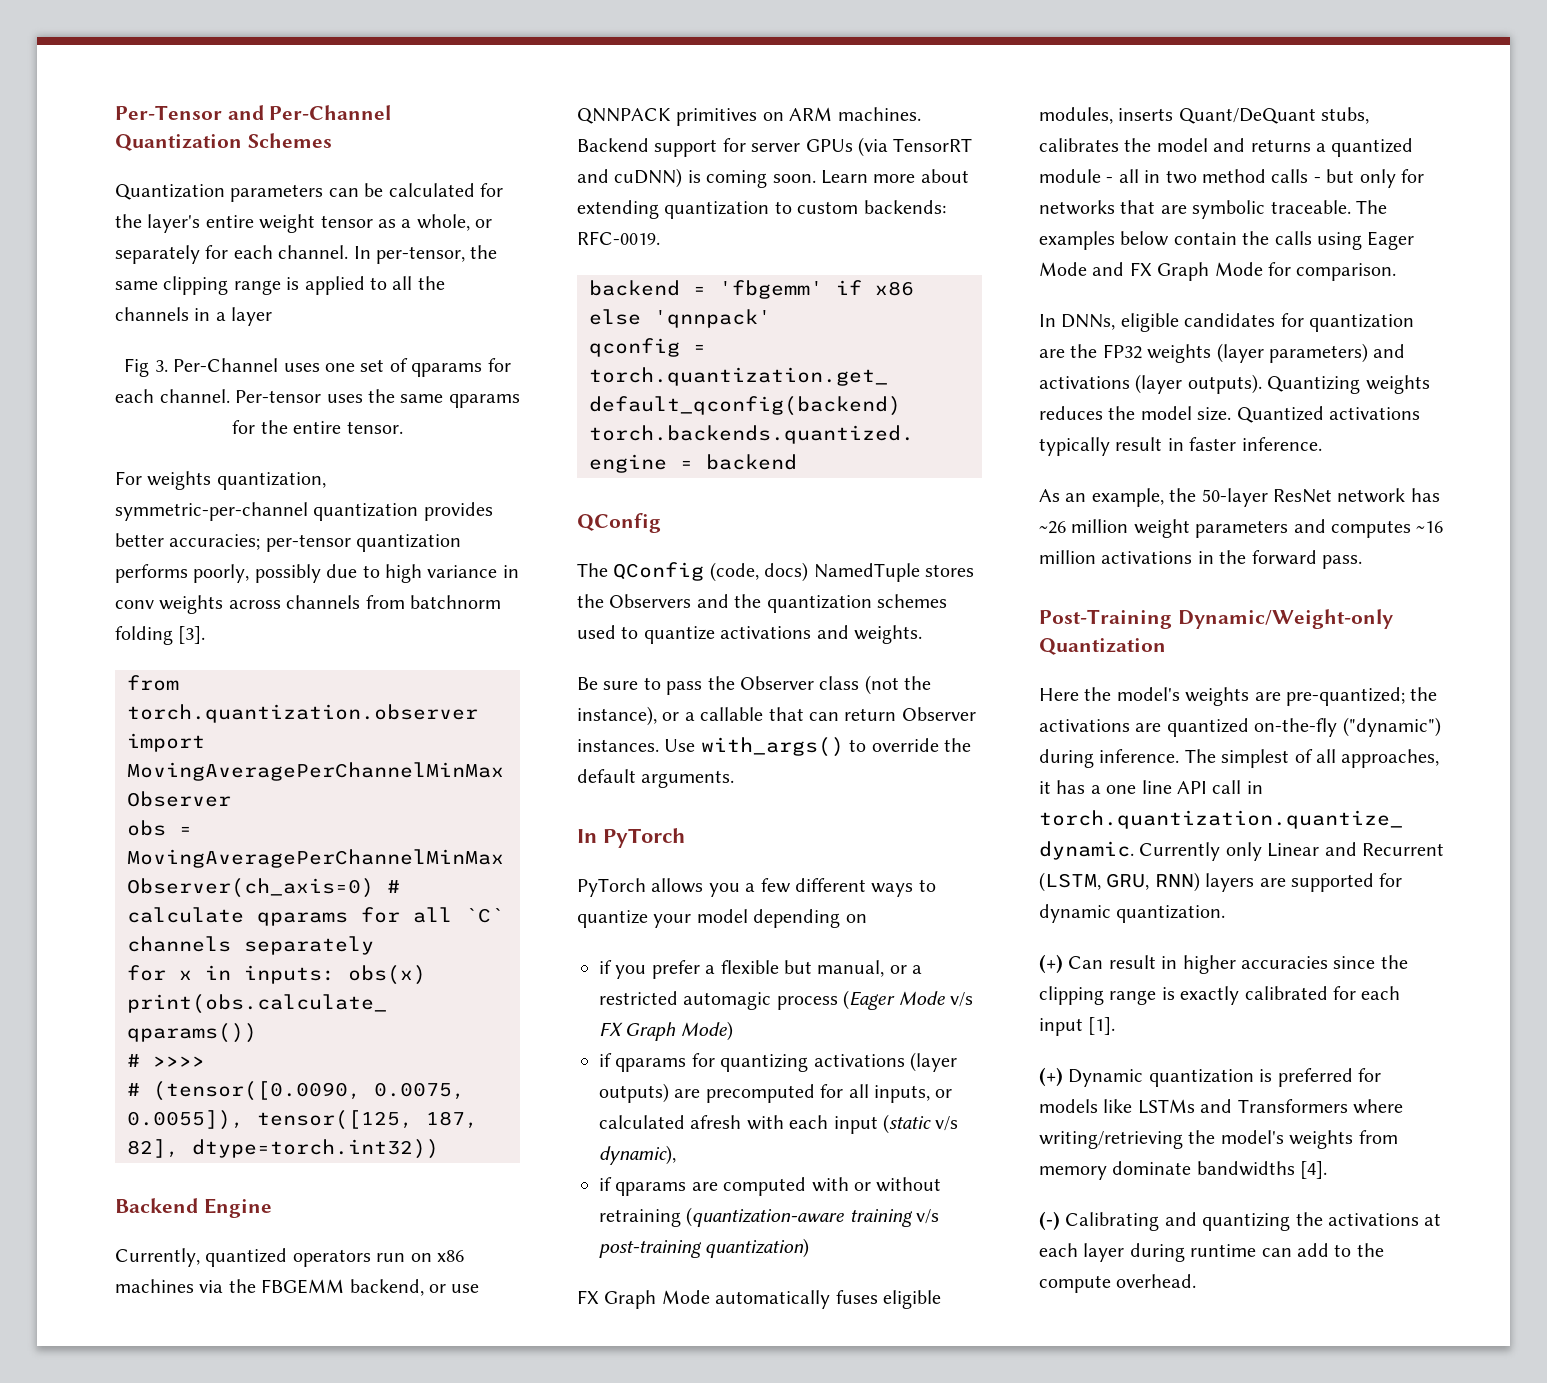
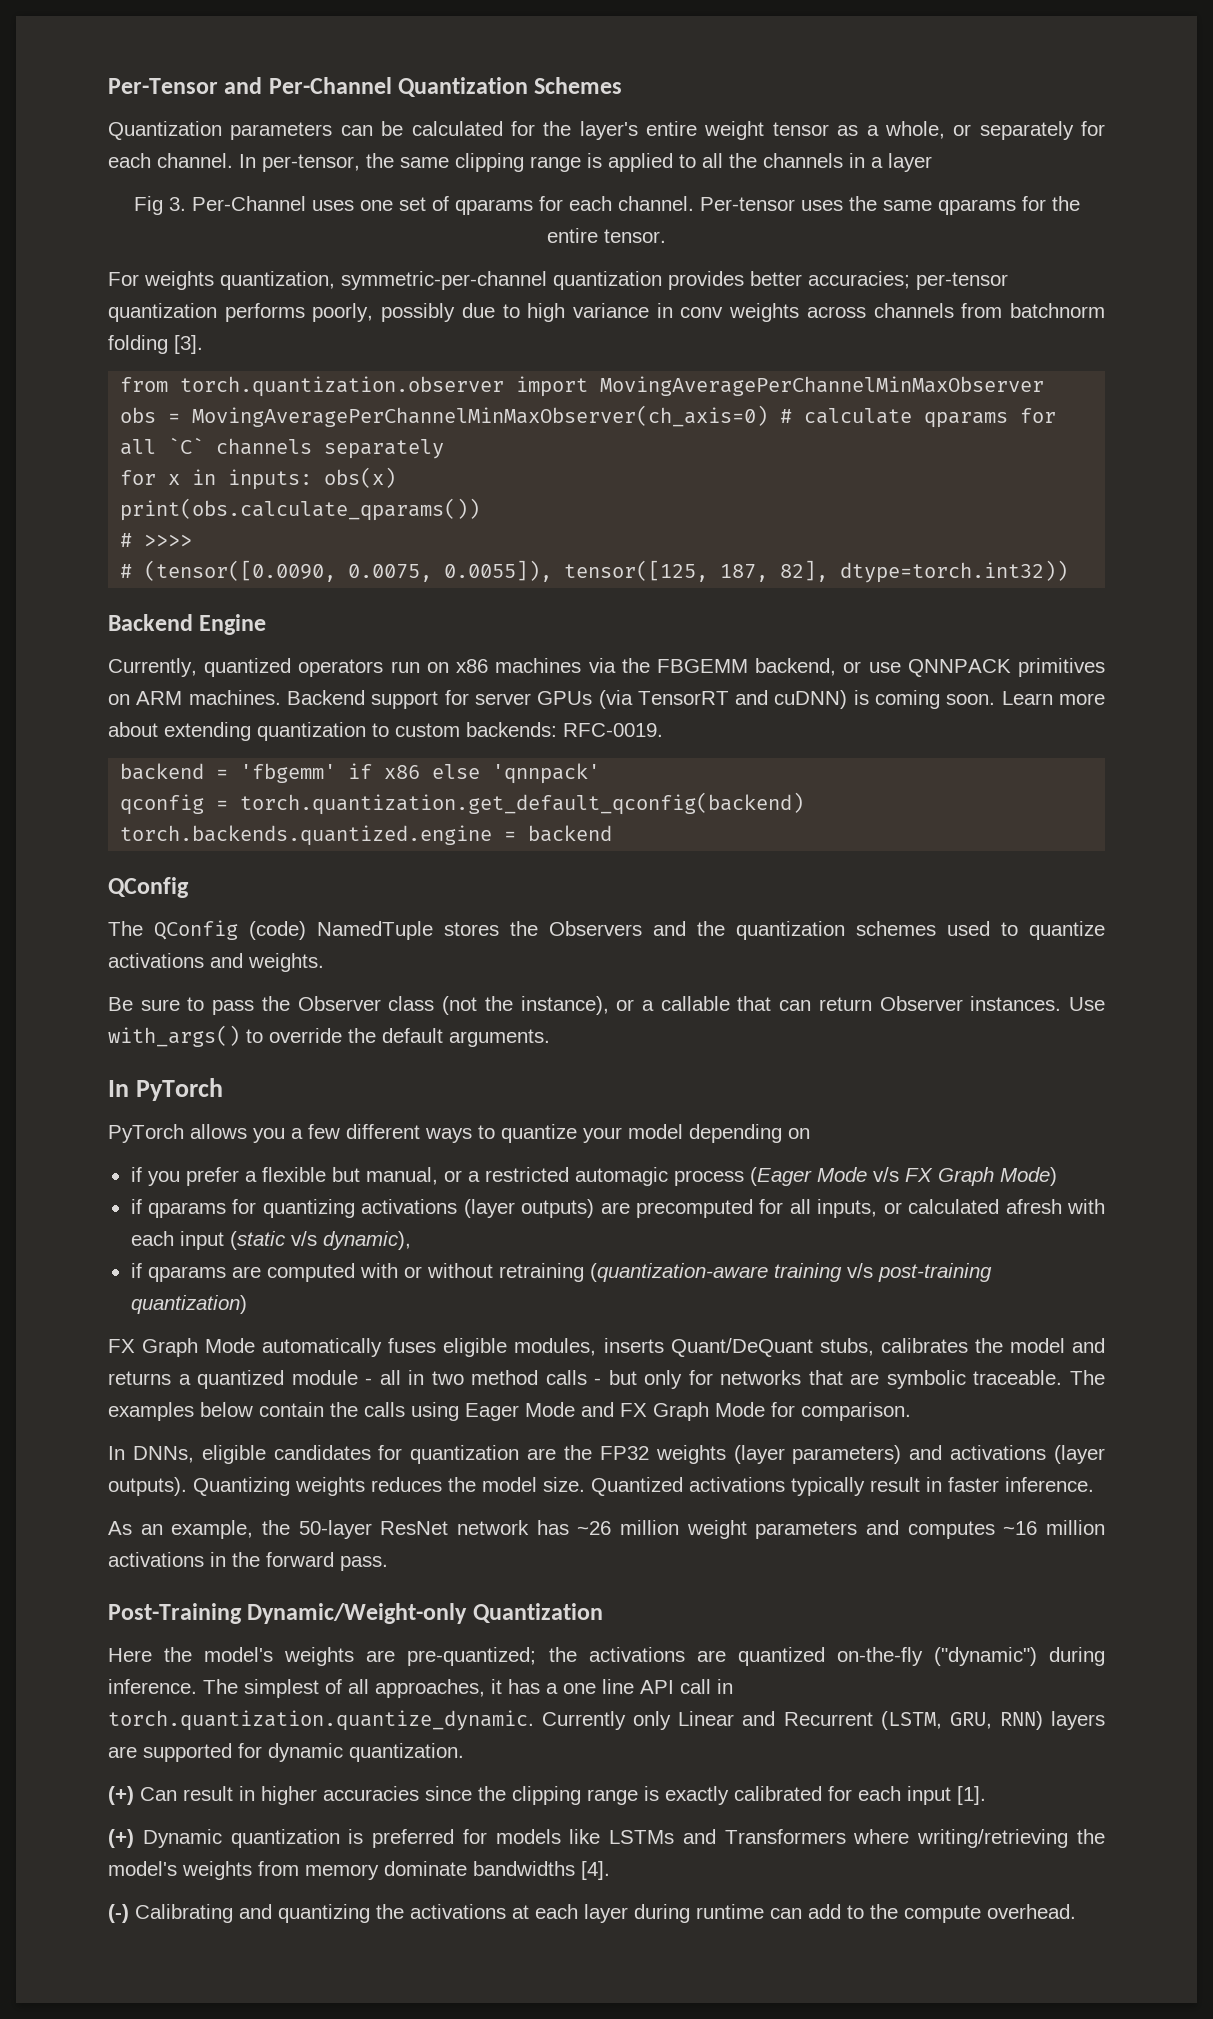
- The QConfig (code, docs) NamedTuple stores the Observers and the quantization schemes used to quantize activations and weights.
+ The QConfig (code) NamedTuple stores the Observers and the quantization schemes used to quantize activations and weights.

